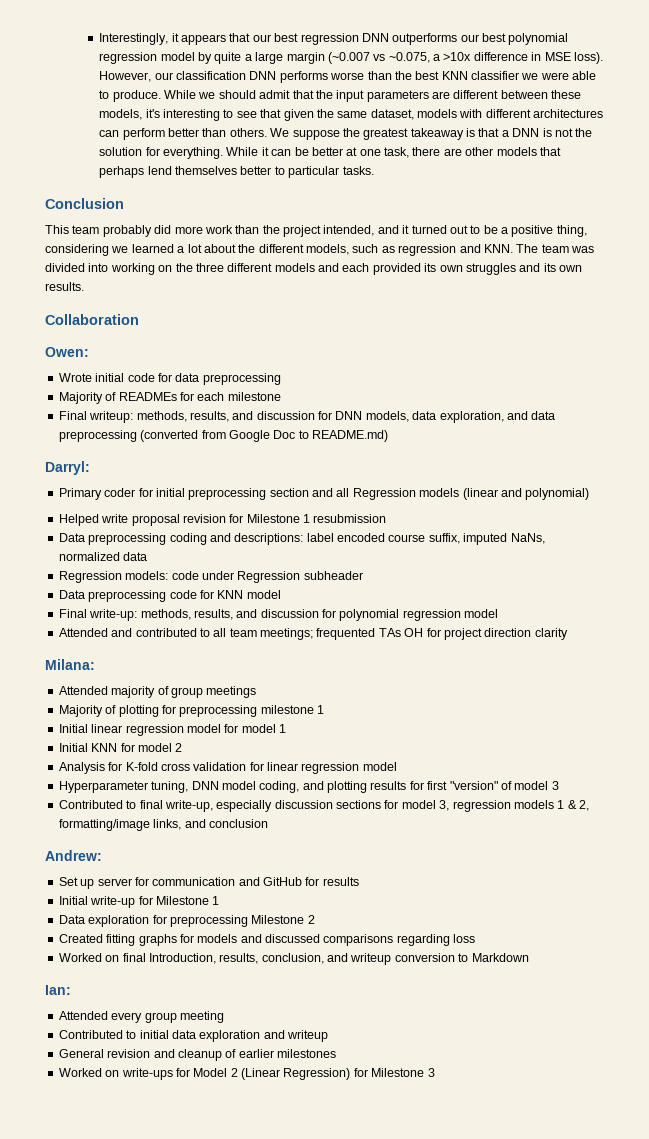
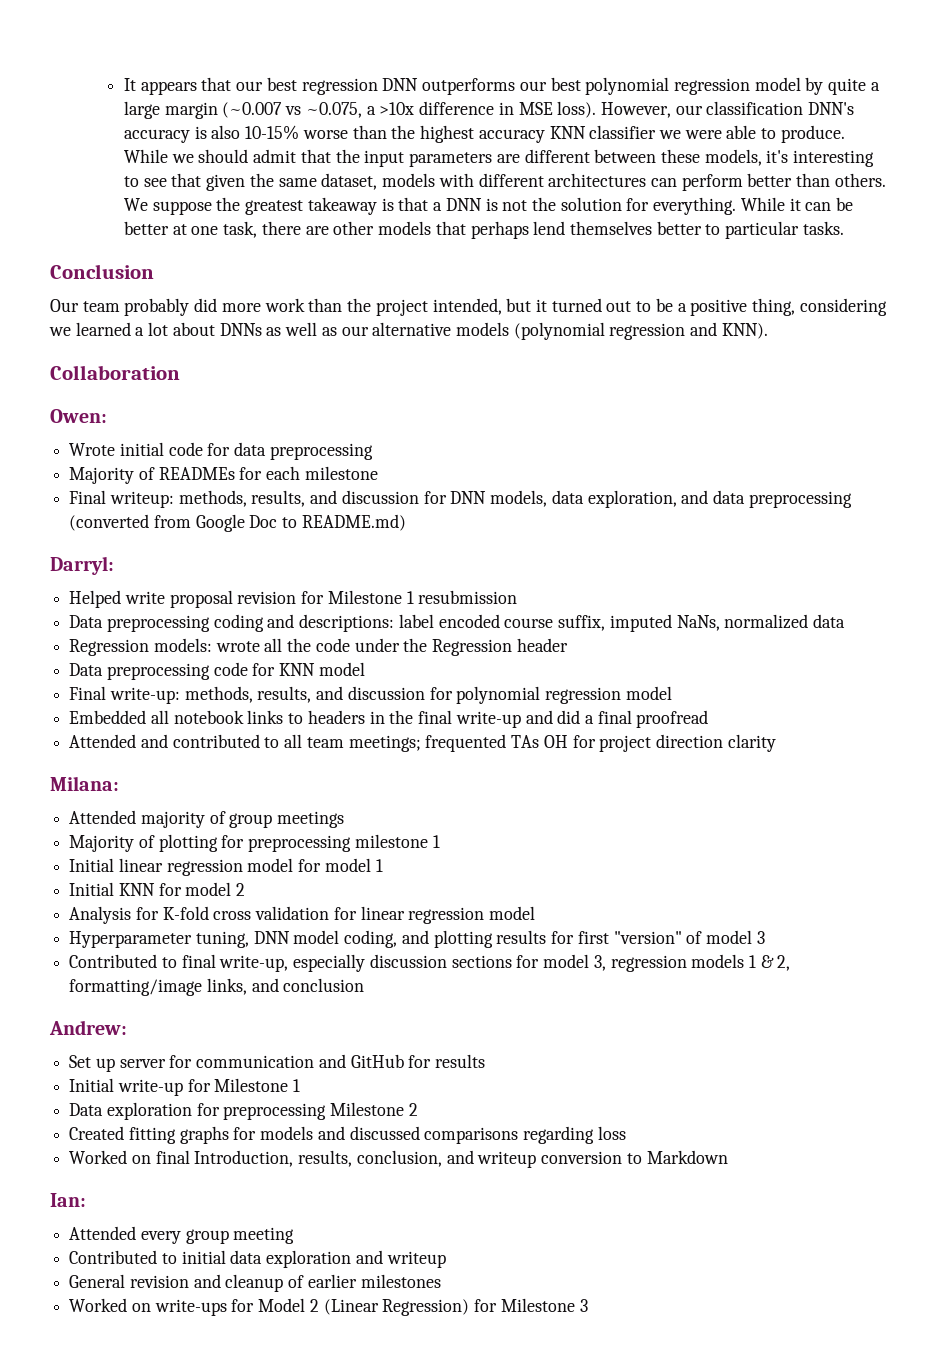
- Interestingly, it appears that our best regression DNN outperforms our best polynomial regression model by quite a large margin (~0.007 vs ~0.075, a >10x difference in MSE loss).
+ It appears that our best regression DNN outperforms our best polynomial regression model by quite a large margin (~0.007 vs ~0.075, a >10x difference in MSE loss).
- However, our classification DNN performs worse than the best KNN classifier we were able to produce.
+ However, our classification DNN's accuracy is also 10-15% worse than the highest accuracy KNN classifier we were able to produce.
- This team probably did more work than the project intended, and it turned out to be a positive thing, considering we learned a lot about the different models, such as regression and KNN. The team was divided into working on the three different models and each provided its own struggles and its own results.
+ Our team probably did more work than the project intended, but it turned out to be a positive thing, considering we learned a lot about DNNs as well as our alternative models (polynomial regression and KNN).
- Primary coder for initial preprocessing section and all Regression models (linear and polynomial)
- Regression models: code under Regression subheader
+ Regression models: wrote all the code under the Regression header
+ Embedded all notebook links to headers in the final write-up and did a final proofread

